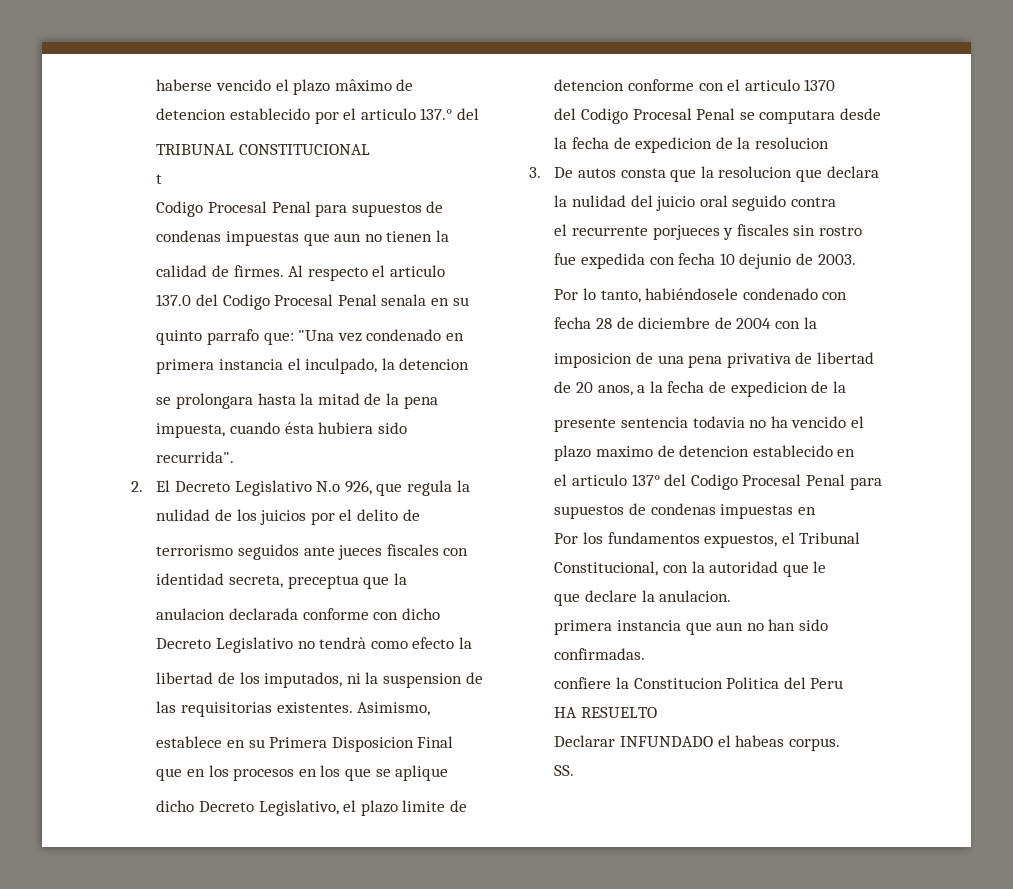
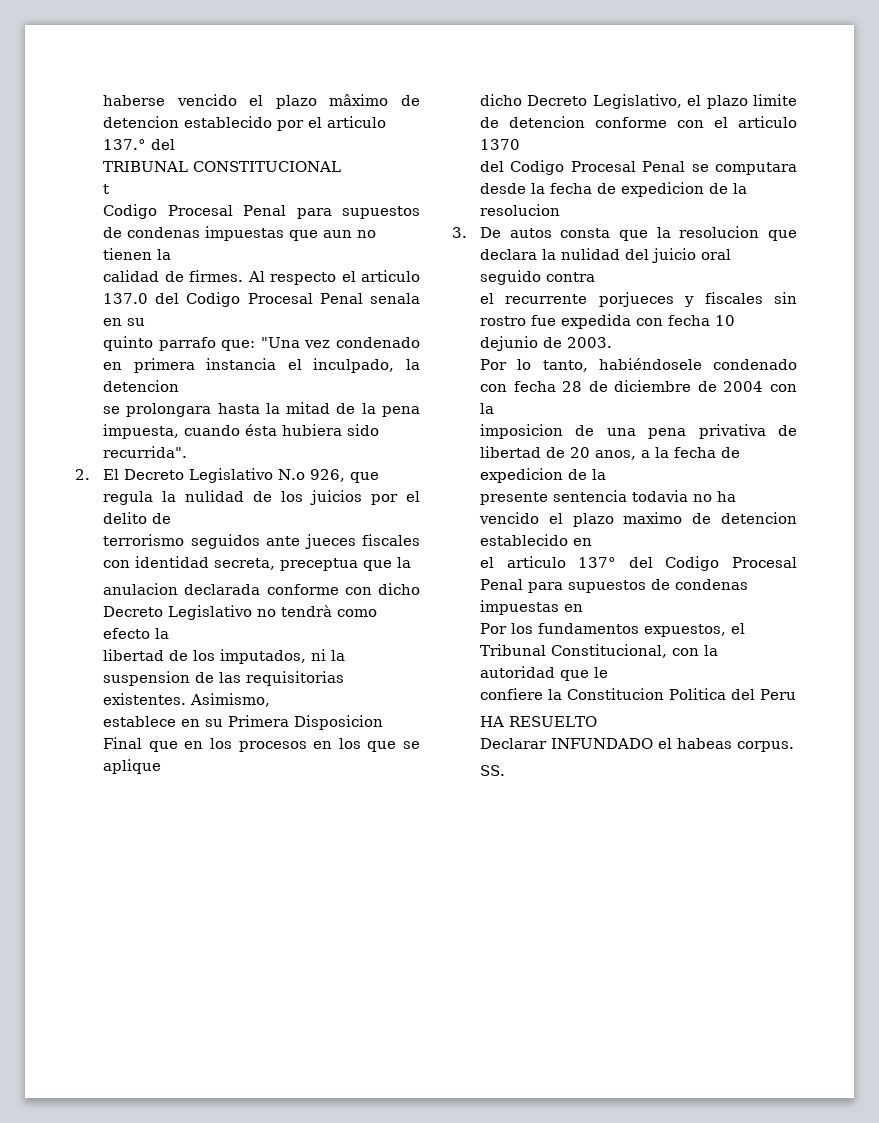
- que declare la anulacion.
- primera instancia que aun no han sido confirmadas.

